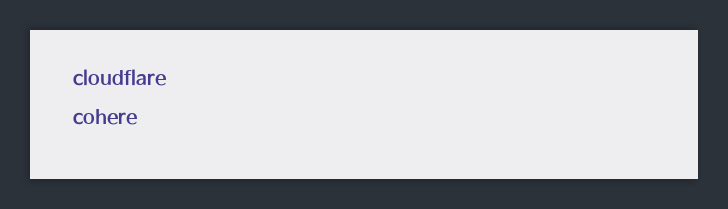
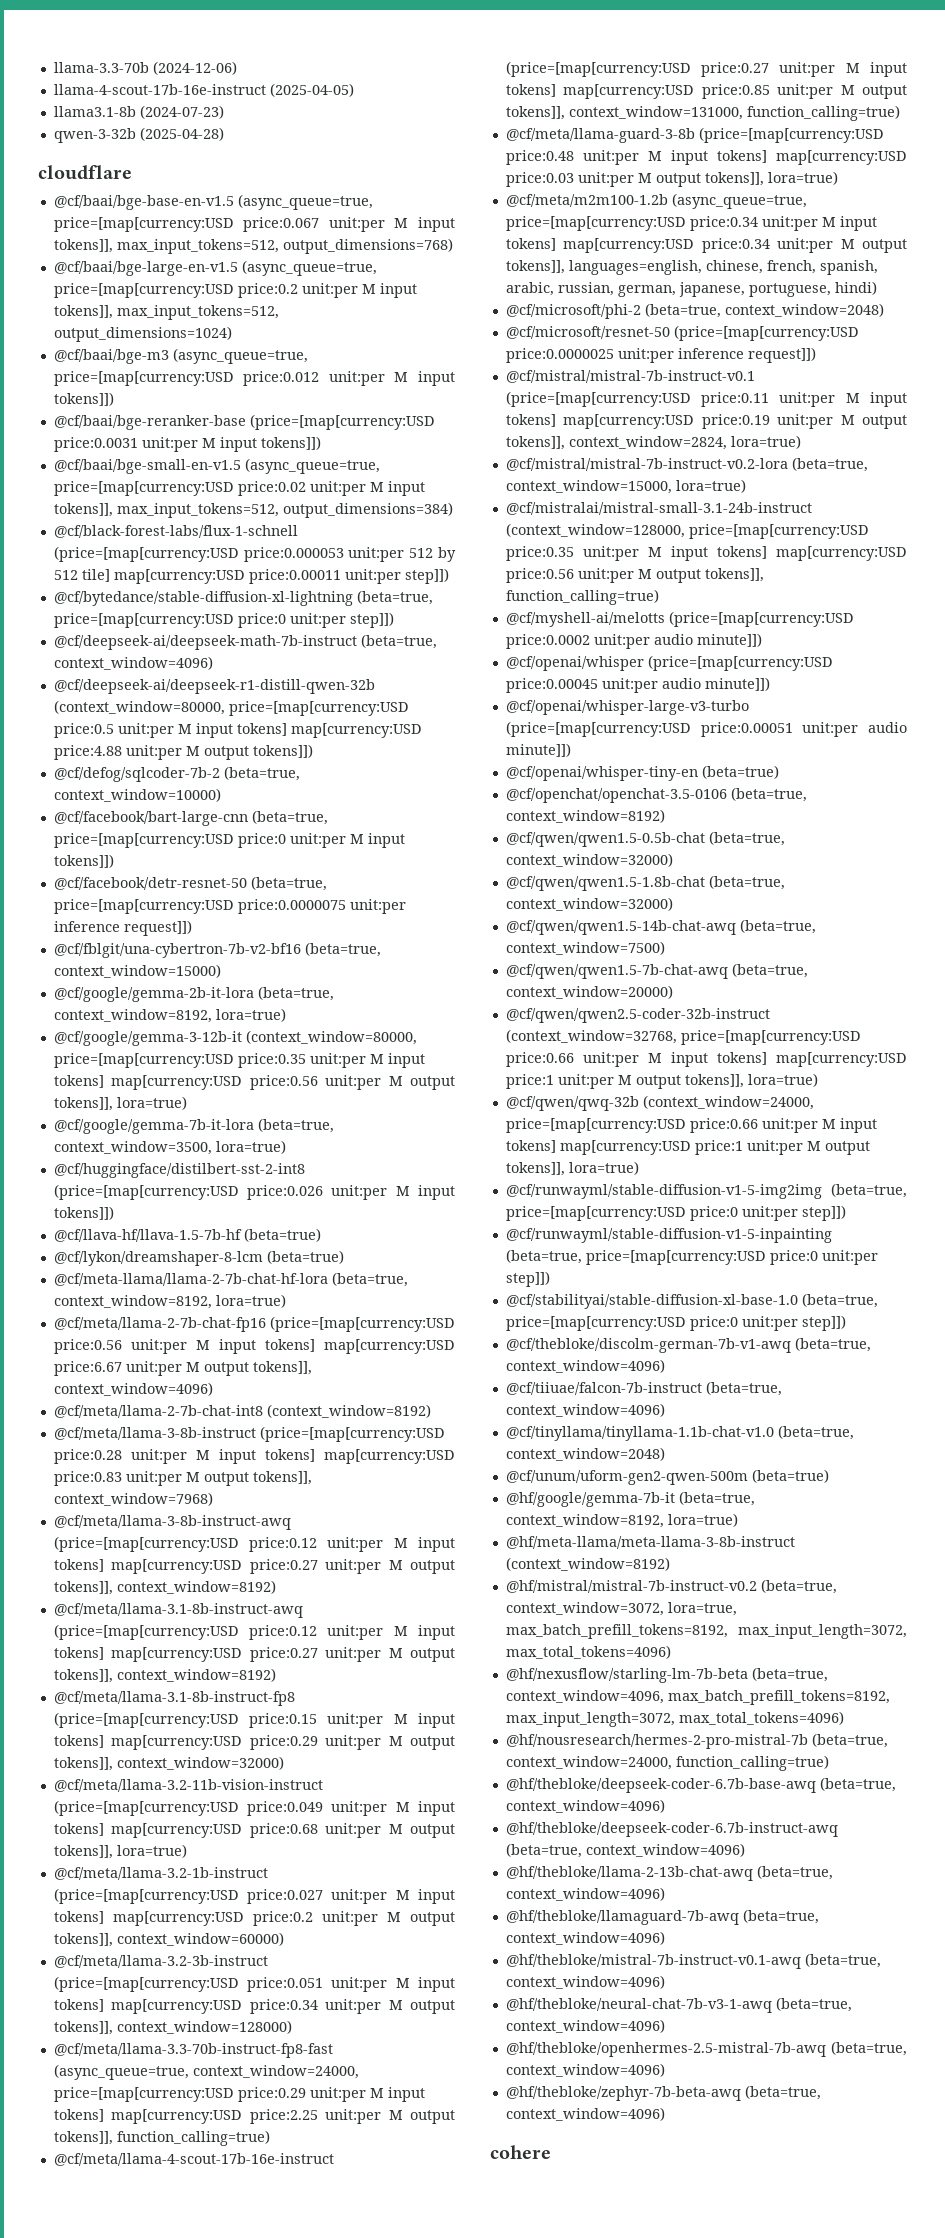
+ llama-3.3-70b (2024-12-06)
+ llama-4-scout-17b-16e-instruct (2025-04-05)
+ llama3.1-8b (2024-07-23)
+ qwen-3-32b (2025-04-28)
  cloudflare
+ @cf/baai/bge-base-en-v1.5 (async_queue=true, price=[map[currency:USD price:0.067 unit:per M input tokens]], max_input_tokens=512, output_dimensions=768)
+ @cf/baai/bge-large-en-v1.5 (async_queue=true, price=[map[currency:USD price:0.2 unit:per M input tokens]], max_input_tokens=512, output_dimensions=1024)
+ @cf/baai/bge-m3 (async_queue=true, price=[map[currency:USD price:0.012 unit:per M input tokens]])
+ @cf/baai/bge-reranker-base (price=[map[currency:USD price:0.0031 unit:per M input tokens]])
+ @cf/baai/bge-small-en-v1.5 (async_queue=true, price=[map[currency:USD price:0.02 unit:per M input tokens]], max_input_tokens=512, output_dimensions=384)
+ @cf/black-forest-labs/flux-1-schnell (price=[map[currency:USD price:0.000053 unit:per 512 by 512 tile] map[currency:USD price:0.00011 unit:per step]])
+ @cf/bytedance/stable-diffusion-xl-lightning (beta=true, price=[map[currency:USD price:0 unit:per step]])
+ @cf/deepseek-ai/deepseek-math-7b-instruct (beta=true, context_window=4096)
+ @cf/deepseek-ai/deepseek-r1-distill-qwen-32b (context_window=80000, price=[map[currency:USD price:0.5 unit:per M input tokens] map[currency:USD price:4.88 unit:per M output tokens]])
+ @cf/defog/sqlcoder-7b-2 (beta=true, context_window=10000)
+ @cf/facebook/bart-large-cnn (beta=true, price=[map[currency:USD price:0 unit:per M input tokens]])
+ @cf/facebook/detr-resnet-50 (beta=true, price=[map[currency:USD price:0.0000075 unit:per inference request]])
+ @cf/fblgit/una-cybertron-7b-v2-bf16 (beta=true, context_window=15000)
+ @cf/google/gemma-2b-it-lora (beta=true, context_window=8192, lora=true)
+ @cf/google/gemma-3-12b-it (context_window=80000, price=[map[currency:USD price:0.35 unit:per M input tokens] map[currency:USD price:0.56 unit:per M output tokens]], lora=true)
+ @cf/google/gemma-7b-it-lora (beta=true, context_window=3500, lora=true)
+ @cf/huggingface/distilbert-sst-2-int8 (price=[map[currency:USD price:0.026 unit:per M input tokens]])
+ @cf/llava-hf/llava-1.5-7b-hf (beta=true)
+ @cf/lykon/dreamshaper-8-lcm (beta=true)
+ @cf/meta-llama/llama-2-7b-chat-hf-lora (beta=true, context_window=8192, lora=true)
+ @cf/meta/llama-2-7b-chat-fp16 (price=[map[currency:USD price:0.56 unit:per M input tokens] map[currency:USD price:6.67 unit:per M output tokens]], context_window=4096)
+ @cf/meta/llama-2-7b-chat-int8 (context_window=8192)
+ @cf/meta/llama-3-8b-instruct (price=[map[currency:USD price:0.28 unit:per M input tokens] map[currency:USD price:0.83 unit:per M output tokens]], context_window=7968)
+ @cf/meta/llama-3-8b-instruct-awq (price=[map[currency:USD price:0.12 unit:per M input tokens] map[currency:USD price:0.27 unit:per M output tokens]], context_window=8192)
+ @cf/meta/llama-3.1-8b-instruct-awq (price=[map[currency:USD price:0.12 unit:per M input tokens] map[currency:USD price:0.27 unit:per M output tokens]], context_window=8192)
+ @cf/meta/llama-3.1-8b-instruct-fp8 (price=[map[currency:USD price:0.15 unit:per M input tokens] map[currency:USD price:0.29 unit:per M output tokens]], context_window=32000)
+ @cf/meta/llama-3.2-11b-vision-instruct (price=[map[currency:USD price:0.049 unit:per M input tokens] map[currency:USD price:0.68 unit:per M output tokens]], lora=true)
+ @cf/meta/llama-3.2-1b-instruct (price=[map[currency:USD price:0.027 unit:per M input tokens] map[currency:USD price:0.2 unit:per M output tokens]], context_window=60000)
+ @cf/meta/llama-3.2-3b-instruct (price=[map[currency:USD price:0.051 unit:per M input tokens] map[currency:USD price:0.34 unit:per M output tokens]], context_window=128000)
+ @cf/meta/llama-3.3-70b-instruct-fp8-fast (async_queue=true, context_window=24000, price=[map[currency:USD price:0.29 unit:per M input tokens] map[currency:USD price:2.25 unit:per M output tokens]], function_calling=true)
+ @cf/meta/llama-4-scout-17b-16e-instruct (price=[map[currency:USD price:0.27 unit:per M input tokens] map[currency:USD price:0.85 unit:per M output tokens]], context_window=131000, function_calling=true)
+ @cf/meta/llama-guard-3-8b (price=[map[currency:USD price:0.48 unit:per M input tokens] map[currency:USD price:0.03 unit:per M output tokens]], lora=true)
+ @cf/meta/m2m100-1.2b (async_queue=true, price=[map[currency:USD price:0.34 unit:per M input tokens] map[currency:USD price:0.34 unit:per M output tokens]], languages=english, chinese, french, spanish, arabic, russian, german, japanese, portuguese, hindi)
+ @cf/microsoft/phi-2 (beta=true, context_window=2048)
+ @cf/microsoft/resnet-50 (price=[map[currency:USD price:0.0000025 unit:per inference request]])
+ @cf/mistral/mistral-7b-instruct-v0.1 (price=[map[currency:USD price:0.11 unit:per M input tokens] map[currency:USD price:0.19 unit:per M output tokens]], context_window=2824, lora=true)
+ @cf/mistral/mistral-7b-instruct-v0.2-lora (beta=true, context_window=15000, lora=true)
+ @cf/mistralai/mistral-small-3.1-24b-instruct (context_window=128000, price=[map[currency:USD price:0.35 unit:per M input tokens] map[currency:USD price:0.56 unit:per M output tokens]], function_calling=true)
+ @cf/myshell-ai/melotts (price=[map[currency:USD price:0.0002 unit:per audio minute]])
+ @cf/openai/whisper (price=[map[currency:USD price:0.00045 unit:per audio minute]])
+ @cf/openai/whisper-large-v3-turbo (price=[map[currency:USD price:0.00051 unit:per audio minute]])
+ @cf/openai/whisper-tiny-en (beta=true)
+ @cf/openchat/openchat-3.5-0106 (beta=true, context_window=8192)
+ @cf/qwen/qwen1.5-0.5b-chat (beta=true, context_window=32000)
+ @cf/qwen/qwen1.5-1.8b-chat (beta=true, context_window=32000)
+ @cf/qwen/qwen1.5-14b-chat-awq (beta=true, context_window=7500)
+ @cf/qwen/qwen1.5-7b-chat-awq (beta=true, context_window=20000)
+ @cf/qwen/qwen2.5-coder-32b-instruct (context_window=32768, price=[map[currency:USD price:0.66 unit:per M input tokens] map[currency:USD price:1 unit:per M output tokens]], lora=true)
+ @cf/qwen/qwq-32b (context_window=24000, price=[map[currency:USD price:0.66 unit:per M input tokens] map[currency:USD price:1 unit:per M output tokens]], lora=true)
+ @cf/runwayml/stable-diffusion-v1-5-img2img (beta=true, price=[map[currency:USD price:0 unit:per step]])
+ @cf/runwayml/stable-diffusion-v1-5-inpainting (beta=true, price=[map[currency:USD price:0 unit:per step]])
+ @cf/stabilityai/stable-diffusion-xl-base-1.0 (beta=true, price=[map[currency:USD price:0 unit:per step]])
+ @cf/thebloke/discolm-german-7b-v1-awq (beta=true, context_window=4096)
+ @cf/tiiuae/falcon-7b-instruct (beta=true, context_window=4096)
+ @cf/tinyllama/tinyllama-1.1b-chat-v1.0 (beta=true, context_window=2048)
+ @cf/unum/uform-gen2-qwen-500m (beta=true)
+ @hf/google/gemma-7b-it (beta=true, context_window=8192, lora=true)
+ @hf/meta-llama/meta-llama-3-8b-instruct (context_window=8192)
+ @hf/mistral/mistral-7b-instruct-v0.2 (beta=true, context_window=3072, lora=true, max_batch_prefill_tokens=8192, max_input_length=3072, max_total_tokens=4096)
+ @hf/nexusflow/starling-lm-7b-beta (beta=true, context_window=4096, max_batch_prefill_tokens=8192, max_input_length=3072, max_total_tokens=4096)
+ @hf/nousresearch/hermes-2-pro-mistral-7b (beta=true, context_window=24000, function_calling=true)
+ @hf/thebloke/deepseek-coder-6.7b-base-awq (beta=true, context_window=4096)
+ @hf/thebloke/deepseek-coder-6.7b-instruct-awq (beta=true, context_window=4096)
+ @hf/thebloke/llama-2-13b-chat-awq (beta=true, context_window=4096)
+ @hf/thebloke/llamaguard-7b-awq (beta=true, context_window=4096)
+ @hf/thebloke/mistral-7b-instruct-v0.1-awq (beta=true, context_window=4096)
+ @hf/thebloke/neural-chat-7b-v3-1-awq (beta=true, context_window=4096)
+ @hf/thebloke/openhermes-2.5-mistral-7b-awq (beta=true, context_window=4096)
+ @hf/thebloke/zephyr-7b-beta-awq (beta=true, context_window=4096)

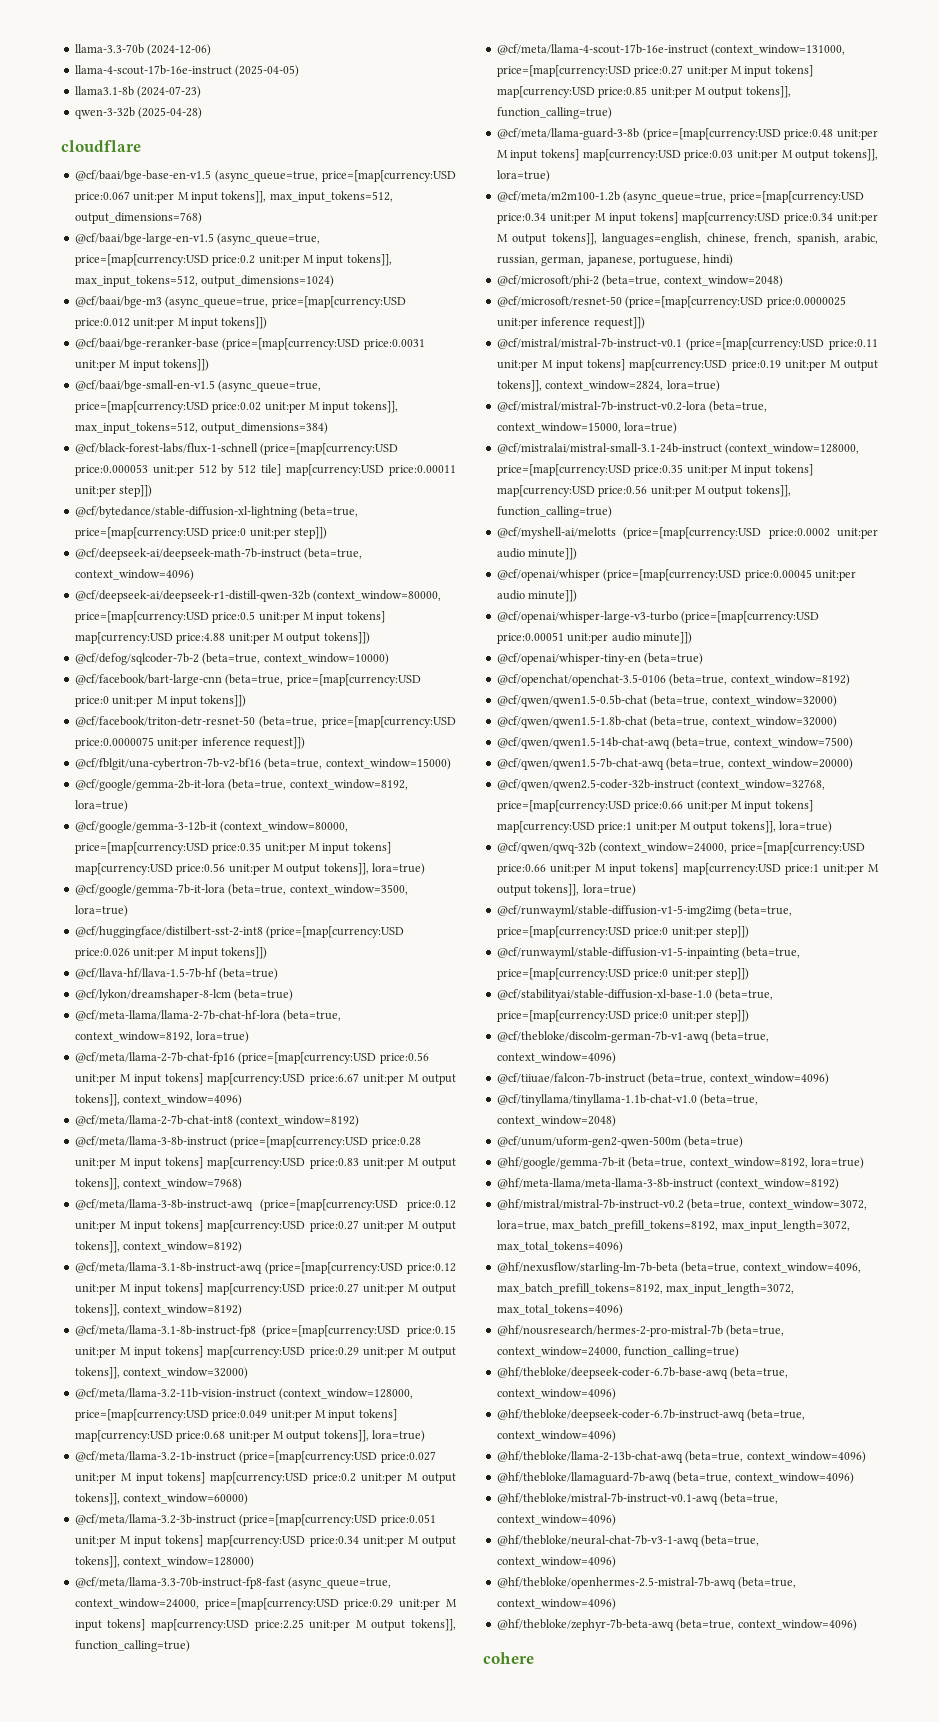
- @cf/facebook/detr-resnet-50 (beta=true, price=[map[currency:USD price:0.0000075 unit:per inference request]])
+ @cf/facebook/triton-detr-resnet-50 (beta=true, price=[map[currency:USD price:0.0000075 unit:per inference request]])
- @cf/meta/llama-3.2-11b-vision-instruct (price=[map[currency:USD price:0.049 unit:per M input tokens] map[currency:USD price:0.68 unit:per M output tokens]], lora=true)
+ @cf/meta/llama-3.2-11b-vision-instruct (context_window=128000, price=[map[currency:USD price:0.049 unit:per M input tokens] map[currency:USD price:0.68 unit:per M output tokens]], lora=true)
- @cf/meta/llama-4-scout-17b-16e-instruct (price=[map[currency:USD price:0.27 unit:per M input tokens] map[currency:USD price:0.85 unit:per M output tokens]], context_window=131000, function_calling=true)
+ @cf/meta/llama-4-scout-17b-16e-instruct (context_window=131000, price=[map[currency:USD price:0.27 unit:per M input tokens] map[currency:USD price:0.85 unit:per M output tokens]], function_calling=true)

